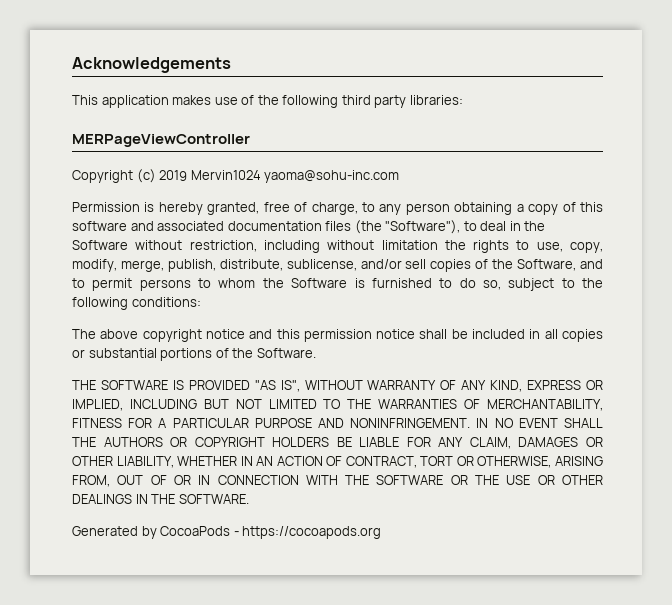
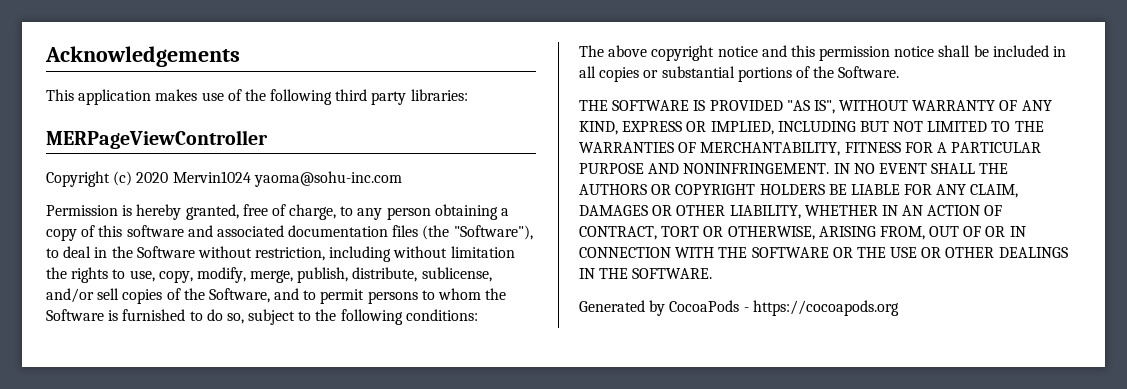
- Copyright (c) 2019 Mervin1024 yaoma@sohu-inc.com
+ Copyright (c) 2020 Mervin1024 yaoma@sohu-inc.com

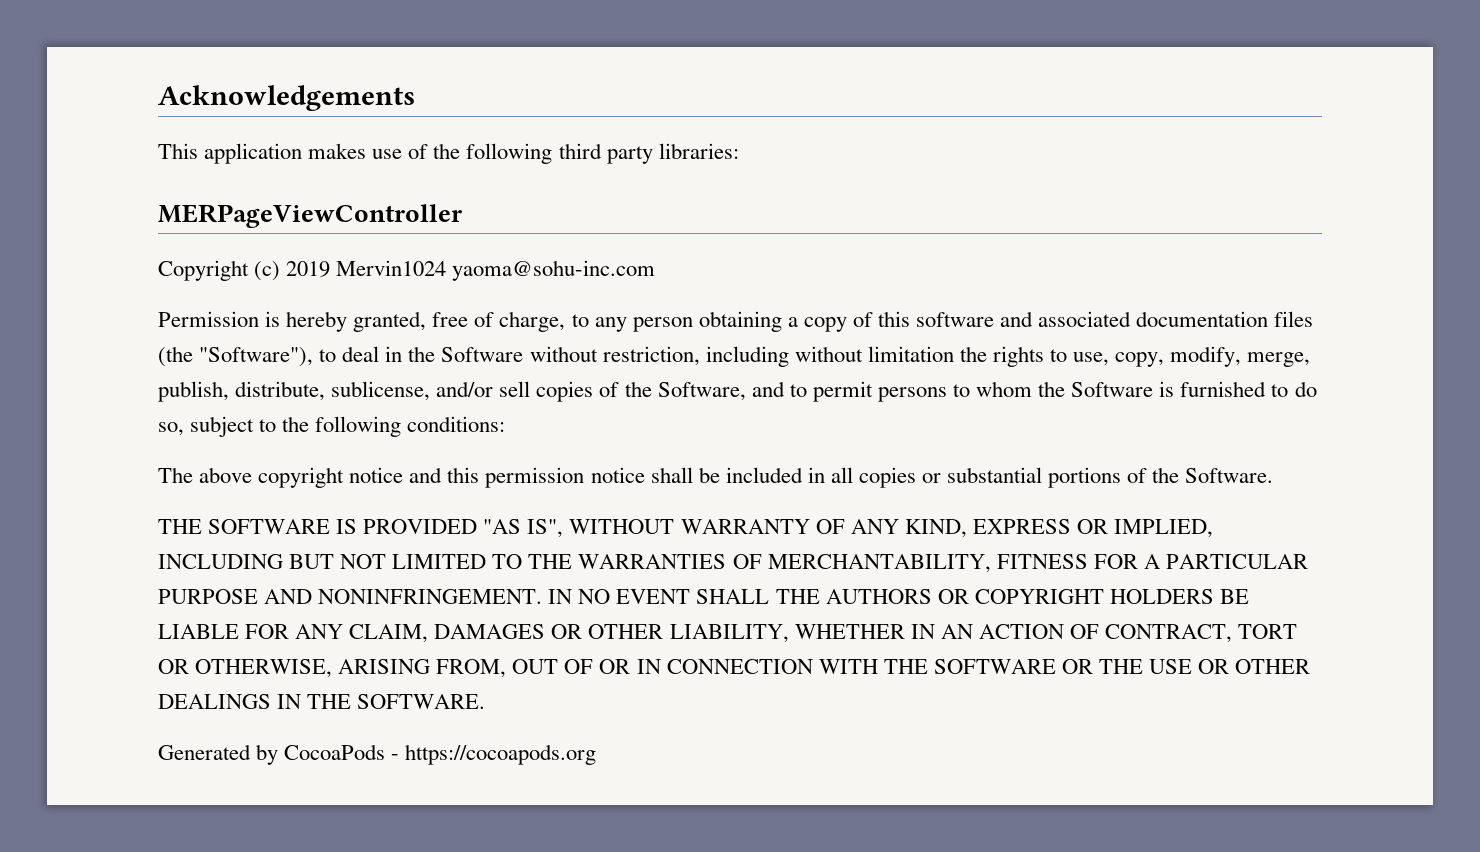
- Copyright (c) 2020 Mervin1024 yaoma@sohu-inc.com
+ Copyright (c) 2019 Mervin1024 yaoma@sohu-inc.com

